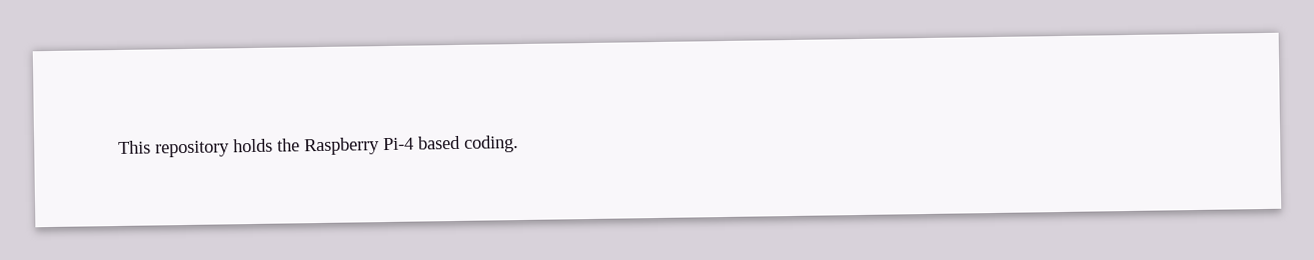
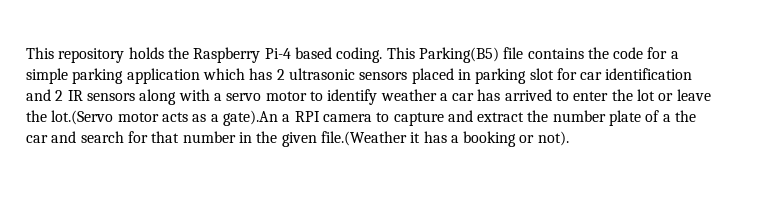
+ This Parking(B5) file contains the code for a simple parking application which has 2 ultrasonic sensors placed in parking slot for car identification and 2 IR sensors along with a servo motor to identify weather a car has arrived to enter the lot or leave the lot.(Servo motor acts as a gate).An a RPI camera to capture and extract the number plate of a the car and search for that number in the given file.(Weather it has a booking or not).

